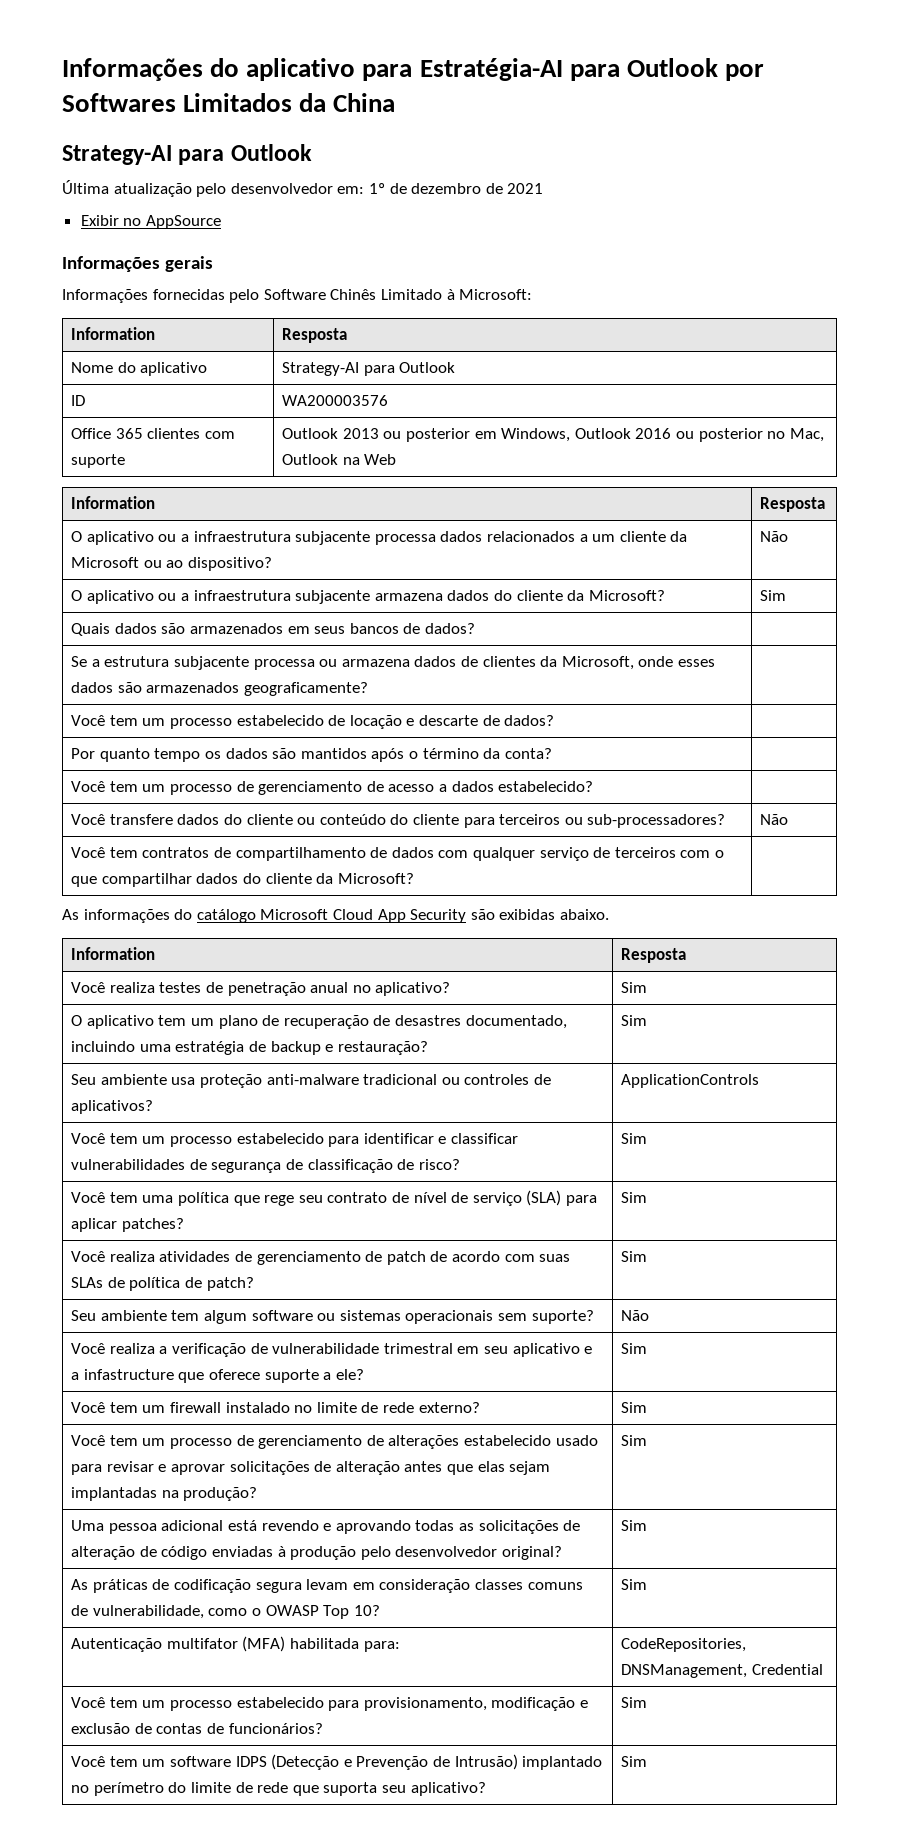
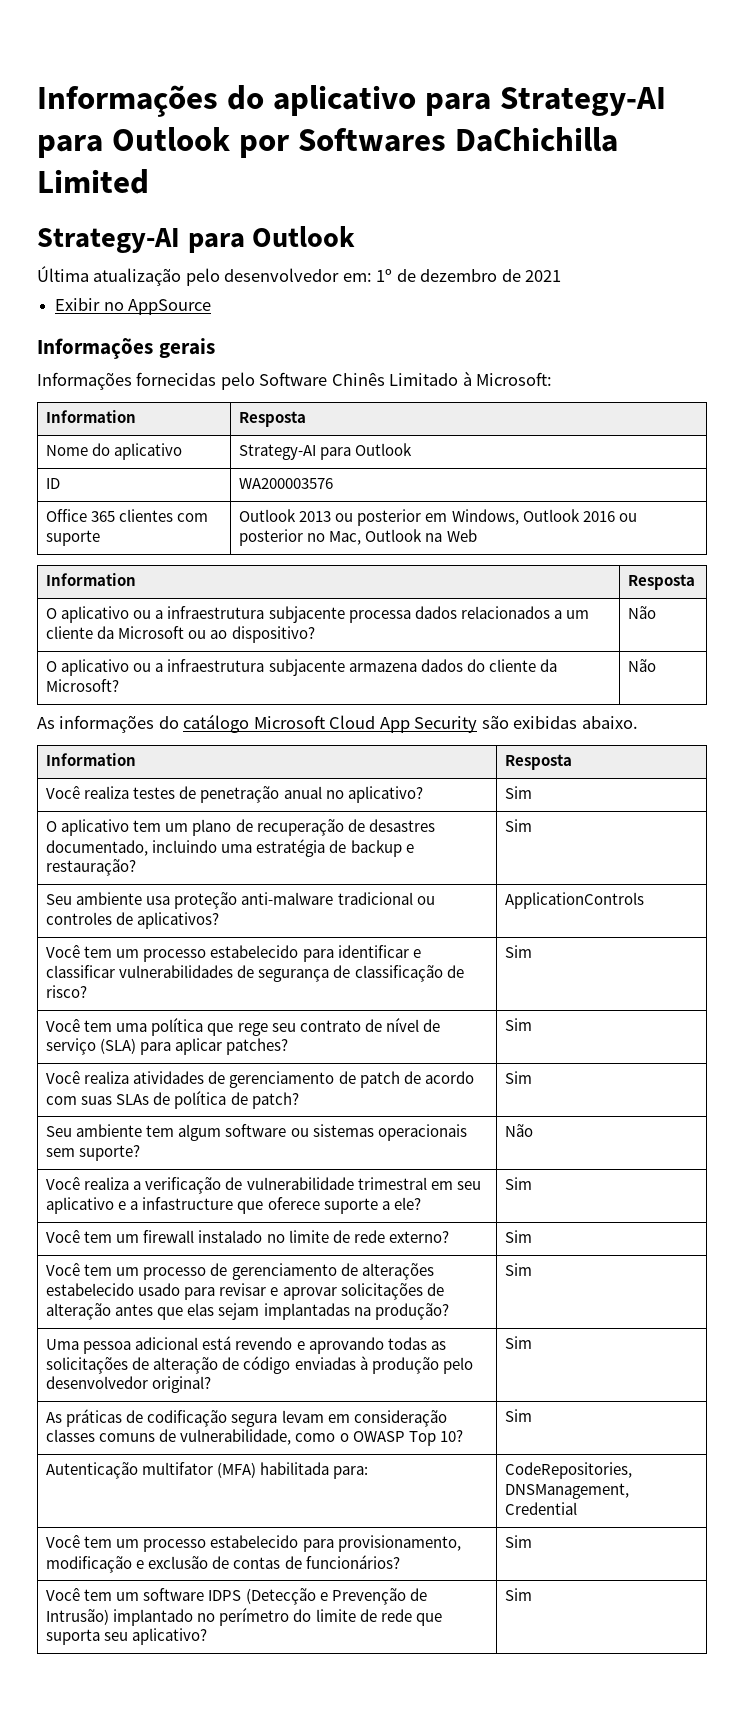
- Informações do aplicativo para Estratégia-AI para Outlook por Softwares Limitados da China
+ Informações do aplicativo para Strategy-AI para Outlook por Softwares DaChichilla Limited
- O aplicativo ou a infraestrutura subjacente armazena dados do cliente da Microsoft? | Sim
- Quais dados são armazenados em seus bancos de dados? |
- Se a estrutura subjacente processa ou armazena dados de clientes da Microsoft, onde esses dados são armazenados geograficamente? |
- Você tem um processo estabelecido de locação e descarte de dados? |
- Por quanto tempo os dados são mantidos após o término da conta? |
- Você tem um processo de gerenciamento de acesso a dados estabelecido? |
- Você transfere dados do cliente ou conteúdo do cliente para terceiros ou sub-processadores? | Não
- Você tem contratos de compartilhamento de dados com qualquer serviço de terceiros com o que compartilhar dados do cliente da Microsoft? |
+ O aplicativo ou a infraestrutura subjacente armazena dados do cliente da Microsoft? | Não

